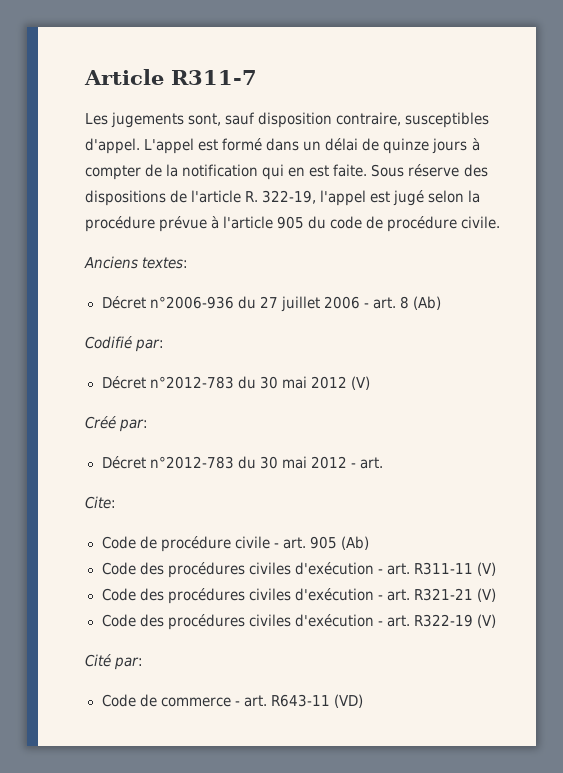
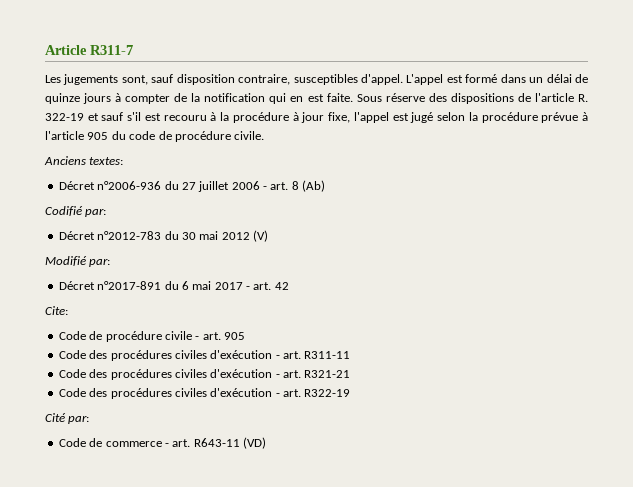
- Sous réserve des dispositions de l'article R. 322-19, l'appel est jugé selon la procédure prévue à l'article 905 du code de procédure civile.
+ Sous réserve des dispositions de l'article R. 322-19 et sauf s'il est recouru à la procédure à jour fixe, l'appel est jugé selon la procédure prévue à l'article 905 du code de procédure civile.
- Créé par:
- Décret n°2012-783 du 30 mai 2012 - art.
+ Modifié par:
+ Décret n°2017-891 du 6 mai 2017 - art. 42
- Code de procédure civile - art. 905 (Ab)
+ Code de procédure civile - art. 905
- Code des procédures civiles d'exécution - art. R311-11 (V)
+ Code des procédures civiles d'exécution - art. R311-11
- Code des procédures civiles d'exécution - art. R321-21 (V)
+ Code des procédures civiles d'exécution - art. R321-21
- Code des procédures civiles d'exécution - art. R322-19 (V)
+ Code des procédures civiles d'exécution - art. R322-19

